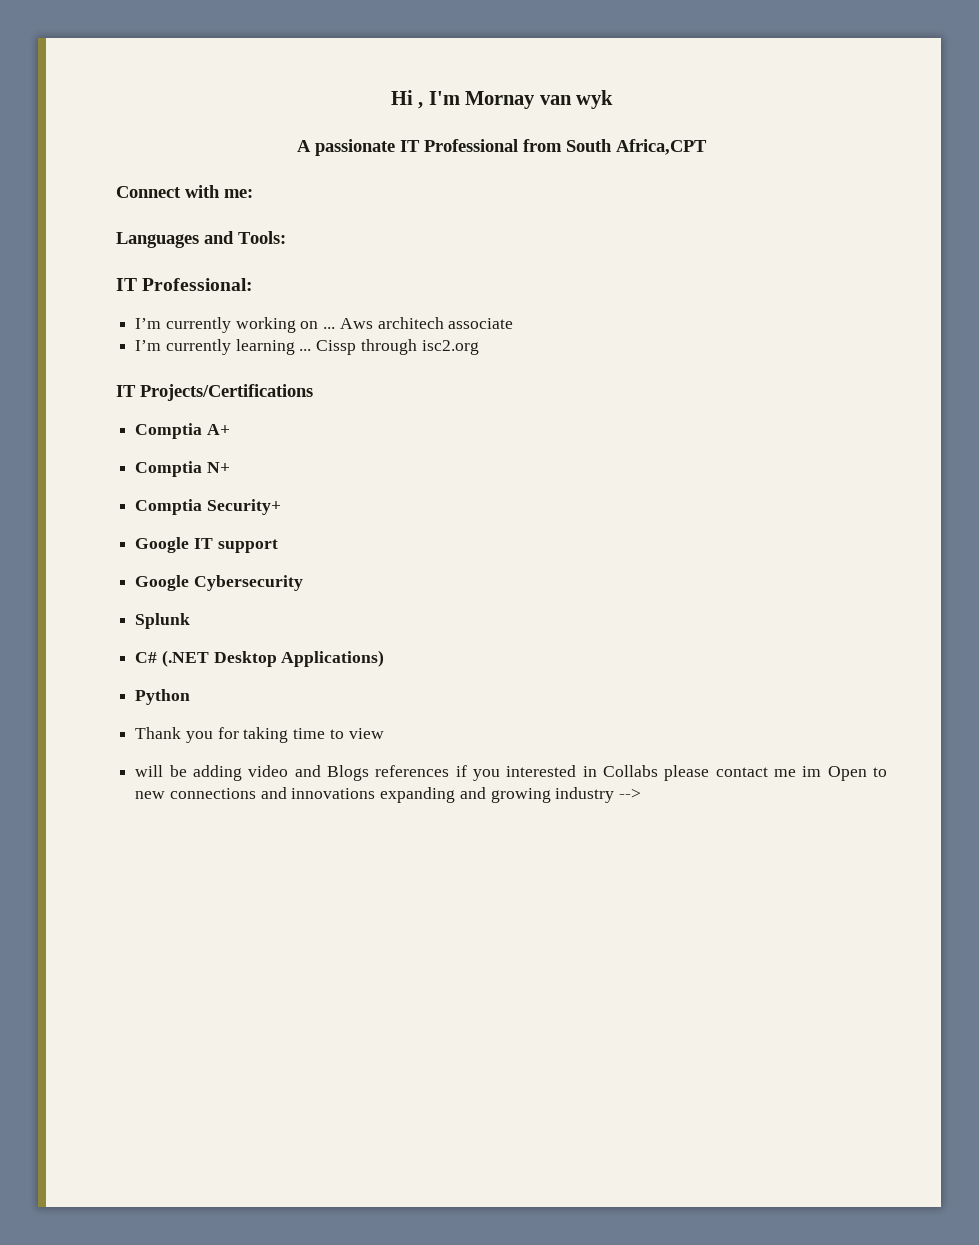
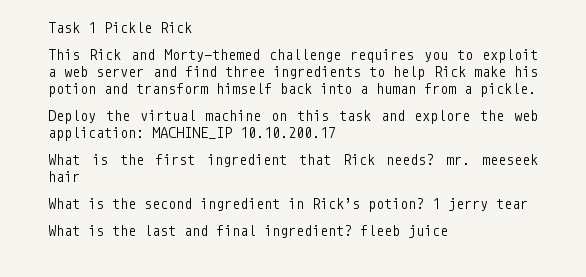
- Hi , I'm Mornay van wyk
- A passionate IT Professional from South Africa,CPT
- Connect with me:
- Languages and Tools:
- IT Professional:
- I’m currently working on ... Aws architech associate
- I’m currently learning ... Cissp through isc2.org
- IT Projects/Certifications
- Comptia A+
- Comptia N+
- Comptia Security+
- Google IT support
- Google Cybersecurity
- Splunk
- C# (.NET Desktop Applications)
- Python
- Thank you for taking time to view
- will be adding video and Blogs references if you interested in Collabs please contact me im Open to new connections and innovations expanding and growing industry -->
+ Task 1 Pickle Rick
+ This Rick and Morty-themed challenge requires you to exploit a web server and find three ingredients to help Rick make his potion and transform himself back into a human from a pickle.
+ Deploy the virtual machine on this task and explore the web application: MACHINE_IP 10.10.200.17
+ What is the first ingredient that Rick needs? mr. meeseek hair
+ What is the second ingredient in Rick’s potion? 1 jerry tear
+ What is the last and final ingredient? fleeb juice

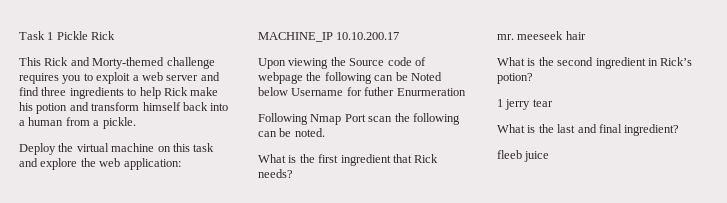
+ Upon viewing the Source code of webpage the following can be Noted below Username for futher Enurmeration
+ Following Nmap Port scan the following can be noted.
- What is the first ingredient that Rick needs? mr. meeseek hair
+ What is the first ingredient that Rick needs?
+ mr. meeseek hair
- What is the second ingredient in Rick’s potion? 1 jerry tear
+ What is the second ingredient in Rick’s potion?
+ 1 jerry tear
- What is the last and final ingredient? fleeb juice
+ What is the last and final ingredient?
+ fleeb juice

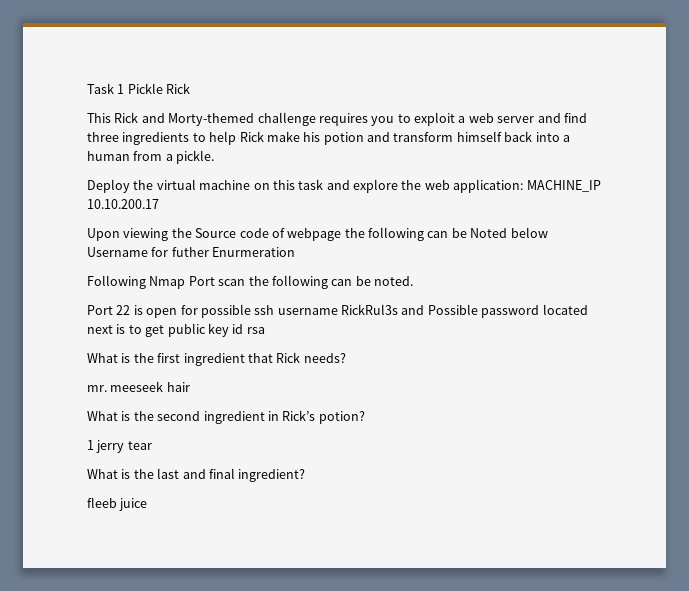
+ Port 22 is open for possible ssh username RickRul3s and Possible password located next is to get public key id rsa

